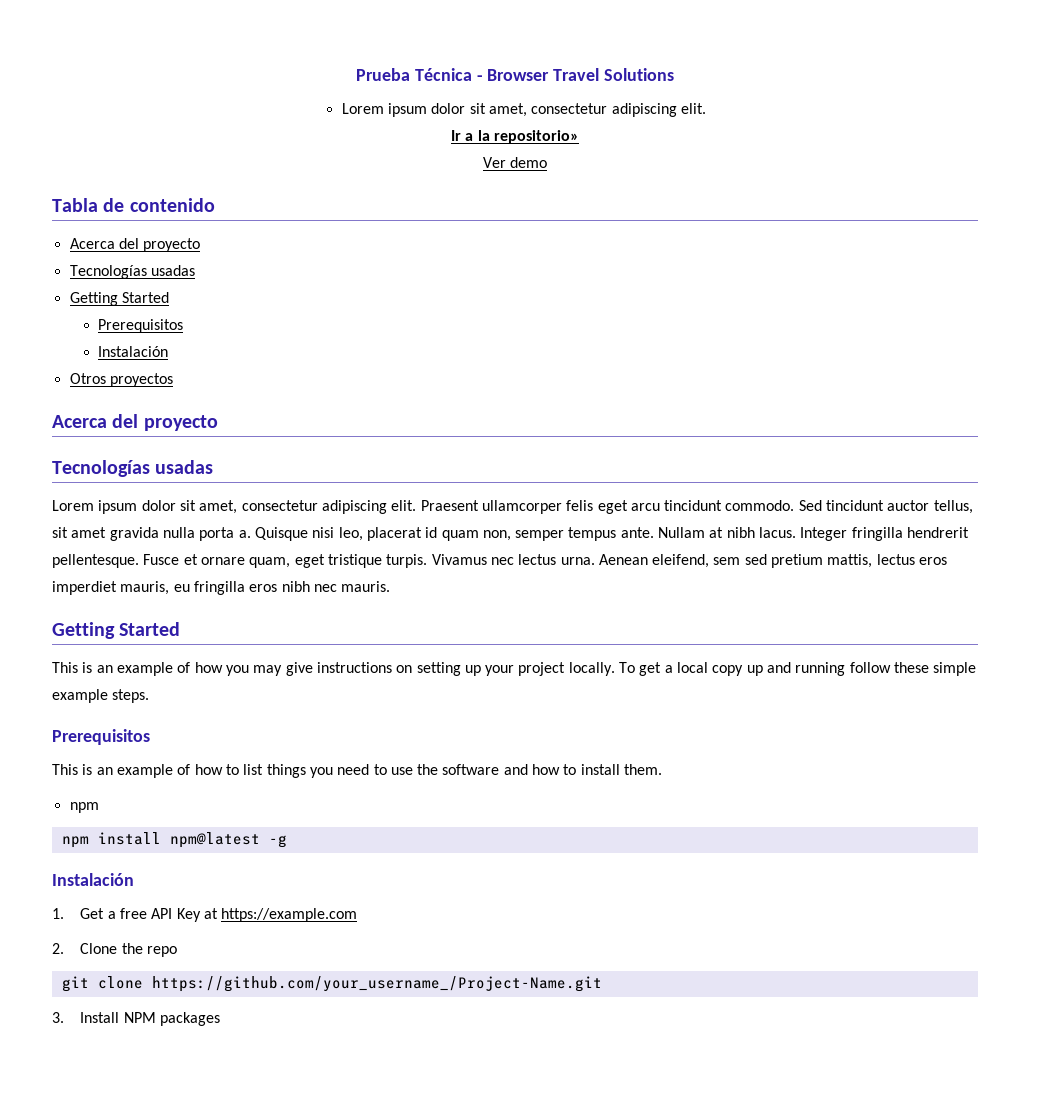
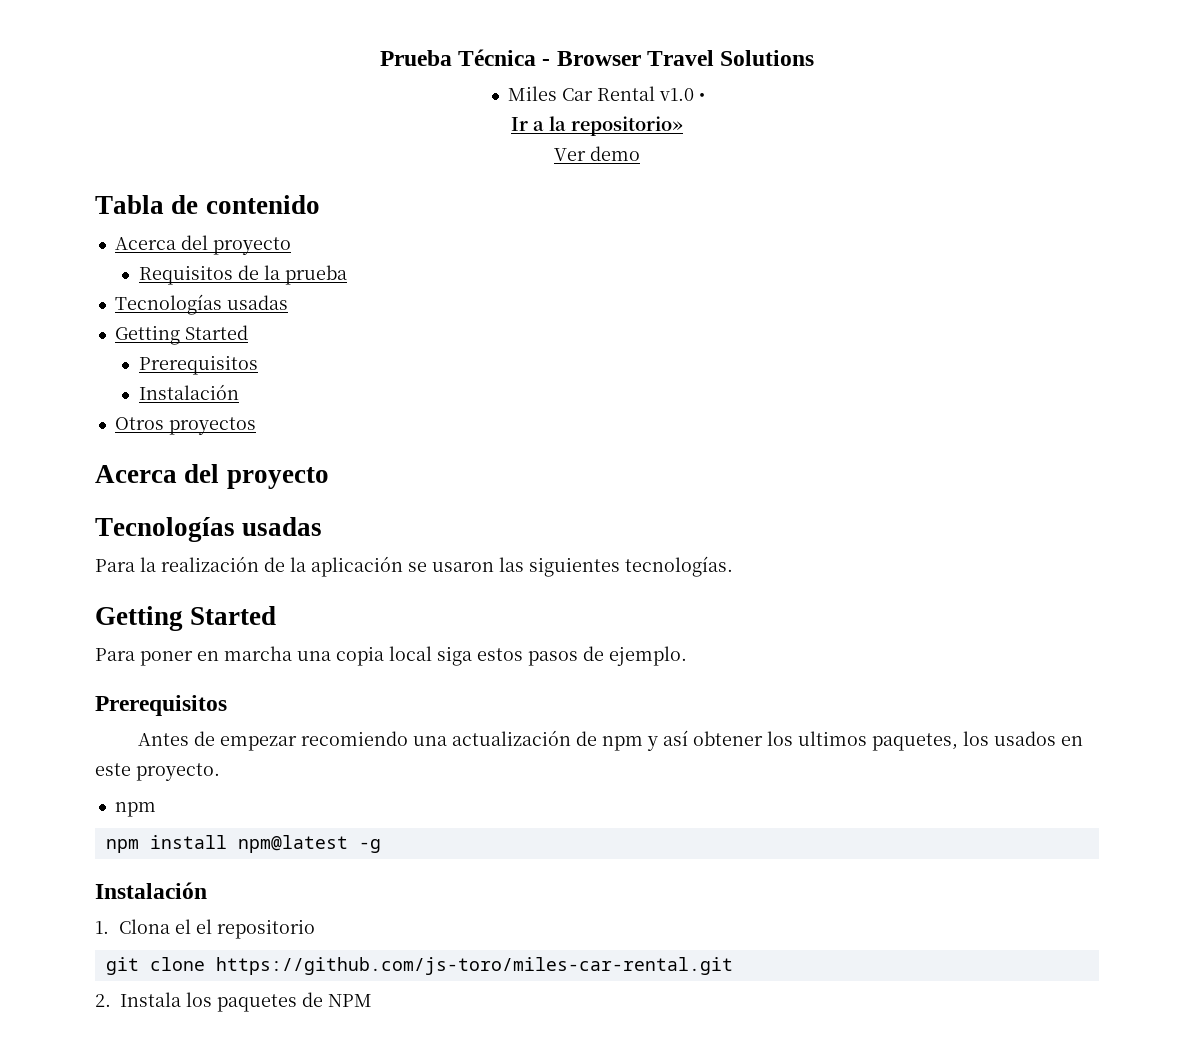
  Prueba Técnica - Browser Travel Solutions
- Lorem ipsum dolor sit amet, consectetur adipiscing elit.
+ Miles Car Rental v1.0 •
+ Requisitos de la prueba
- Lorem ipsum dolor sit amet, consectetur adipiscing elit. Praesent ullamcorper felis eget arcu tincidunt commodo. Sed tincidunt auctor tellus, sit amet gravida nulla porta a. Quisque nisi leo, placerat id quam non, semper tempus ante. Nullam at nibh lacus. Integer fringilla hendrerit pellentesque. Fusce et ornare quam, eget tristique turpis. Vivamus nec lectus urna. Aenean eleifend, sem sed pretium mattis, lectus eros imperdiet mauris, eu fringilla eros nibh nec mauris.
+ Para la realización de la aplicación se usaron las siguientes tecnologías.
  Getting Started
- This is an example of how you may give instructions on setting up your project locally. To get a local copy up and running follow these simple example steps.
+ Para poner en marcha una copia local siga estos pasos de ejemplo.
  Prerequisitos
- This is an example of how to list things you need to use the software and how to install them.
+ Antes de empezar recomiendo una actualización de npm y así obtener los ultimos paquetes, los usados en este proyecto.
- 1. Get a free API Key at https://example.com
- 2. Clone the repo
- git clone https://github.com/your_username_/Project-Name.git
- 3. Install NPM packages
+ 1. Clona el el repositorio
+ git clone https://github.com/js-toro/miles-car-rental.git
+ 2. Instala los paquetes de NPM

